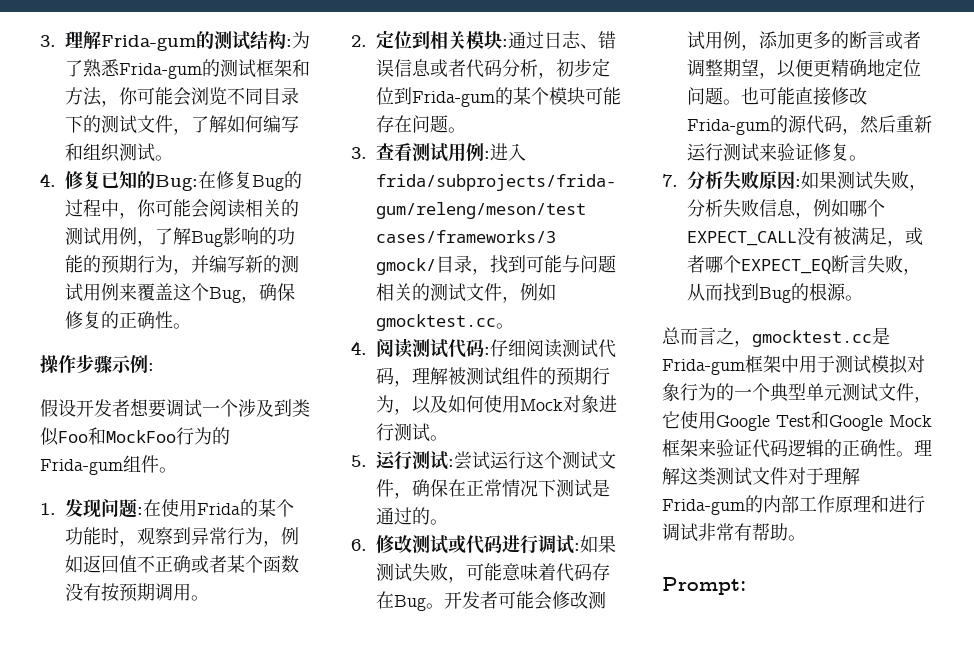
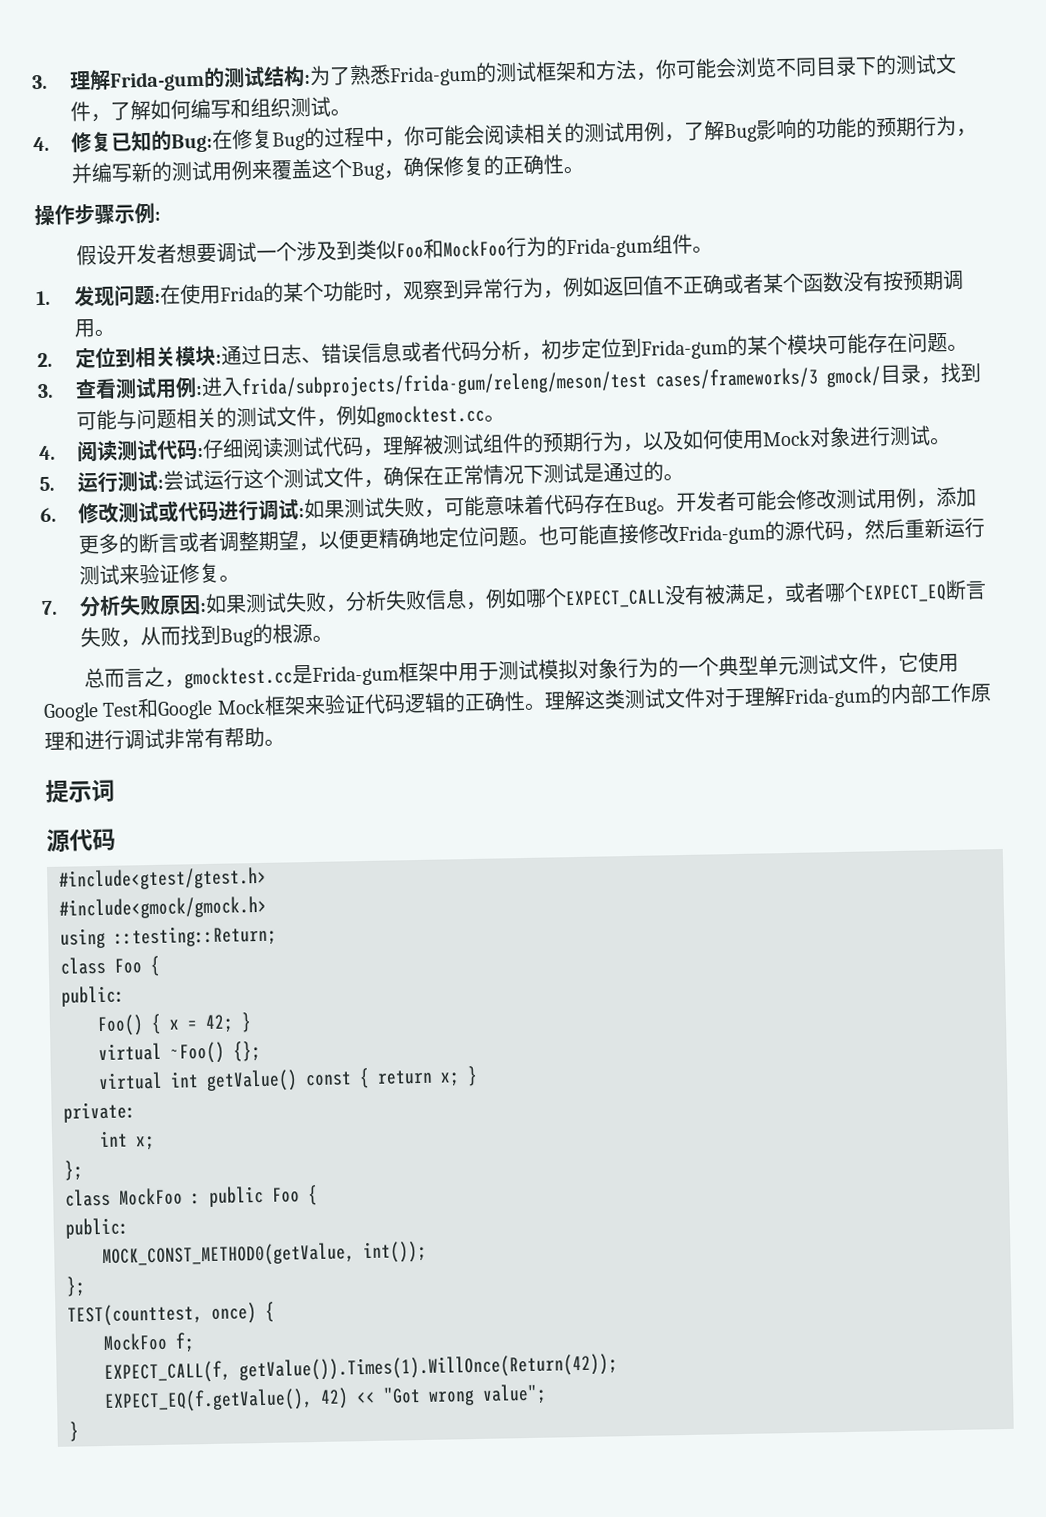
- Prompt:
+ 提示词
+ 源代码
+ #include<gtest/gtest.h>
+ #include<gmock/gmock.h>
+ using ::testing::Return;
+ class Foo {
+ public:
+ Foo() { x = 42; }
+ virtual ~Foo() {};
+ virtual int getValue() const { return x; }
+ private:
+ int x;
+ };
+ class MockFoo : public Foo {
+ public:
+ MOCK_CONST_METHOD0(getValue, int());
+ };
+ TEST(counttest, once) {
+ MockFoo f;
+ EXPECT_CALL(f, getValue()).Times(1).WillOnce(Return(42));
+ EXPECT_EQ(f.getValue(), 42) << "Got wrong value";
+ }

